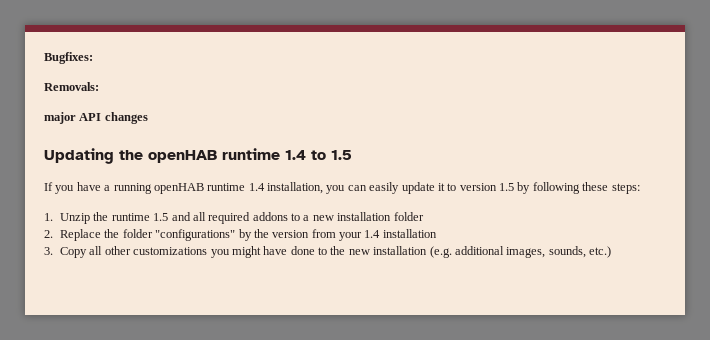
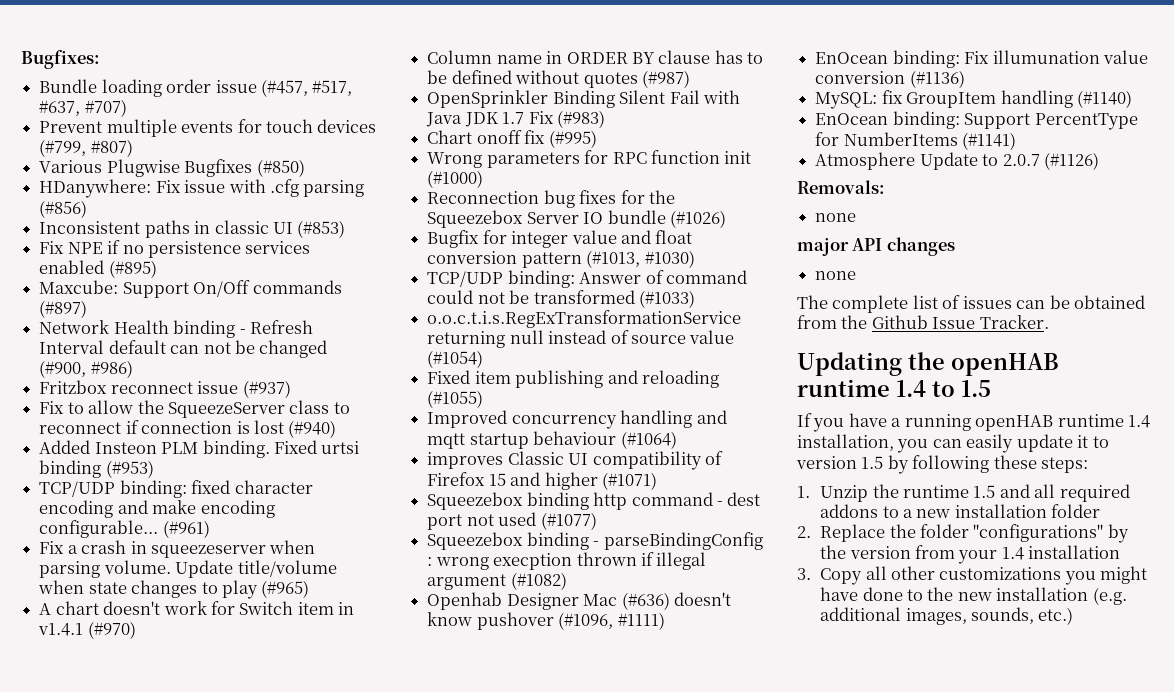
+ Bundle loading order issue (#457, #517, #637, #707)
+ Prevent multiple events for touch devices (#799, #807)
+ Various Plugwise Bugfixes (#850)
+ HDanywhere: Fix issue with .cfg parsing (#856)
+ Inconsistent paths in classic UI (#853)
+ Fix NPE if no persistence services enabled (#895)
+ Maxcube: Support On/Off commands (#897)
+ Network Health binding - Refresh Interval default can not be changed (#900, #986)
+ Fritzbox reconnect issue (#937)
+ Fix to allow the SqueezeServer class to reconnect if connection is lost (#940)
+ Added Insteon PLM binding. Fixed urtsi binding (#953)
+ TCP/UDP binding: fixed character encoding and make encoding configurable... (#961)
+ Fix a crash in squeezeserver when parsing volume. Update title/volume when state changes to play (#965)
+ A chart doesn't work for Switch item in v1.4.1 (#970)
+ Column name in ORDER BY clause has to be defined without quotes (#987)
+ OpenSprinkler Binding Silent Fail with Java JDK 1.7 Fix (#983)
+ Chart onoff fix (#995)
+ Wrong parameters for RPC function init (#1000)
+ Reconnection bug fixes for the Squeezebox Server IO bundle (#1026)
+ Bugfix for integer value and float conversion pattern (#1013, #1030)
+ TCP/UDP binding: Answer of command could not be transformed (#1033)
+ o.o.c.t.i.s.RegExTransformationService returning null instead of source value (#1054)
+ Fixed item publishing and reloading (#1055)
+ Improved concurrency handling and mqtt startup behaviour (#1064)
+ improves Classic UI compatibility of Firefox 15 and higher (#1071)
+ Squeezebox binding http command - dest port not used (#1077)
+ Squeezebox binding - parseBindingConfig : wrong execption thrown if illegal argument (#1082)
+ Openhab Designer Mac (#636) doesn't know pushover (#1096, #1111)
+ EnOcean binding: Fix illumunation value conversion (#1136)
+ MySQL: fix GroupItem handling (#1140)
+ EnOcean binding: Support PercentType for NumberItems (#1141)
+ Atmosphere Update to 2.0.7 (#1126)
  Removals:
+ none
  major API changes
+ none
+ The complete list of issues can be obtained from the Github Issue Tracker.

